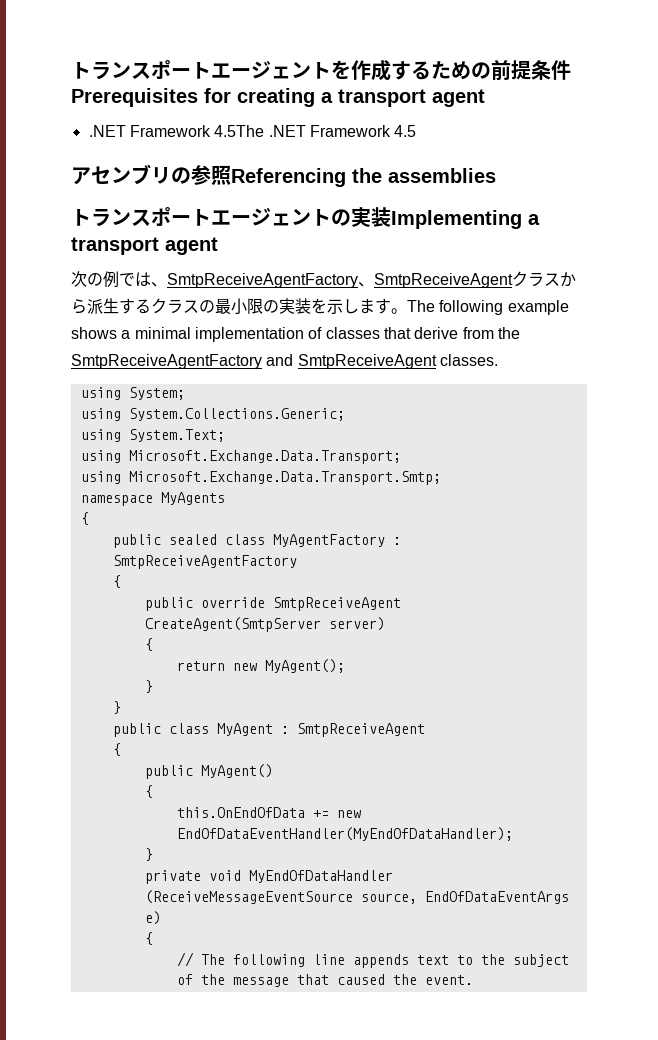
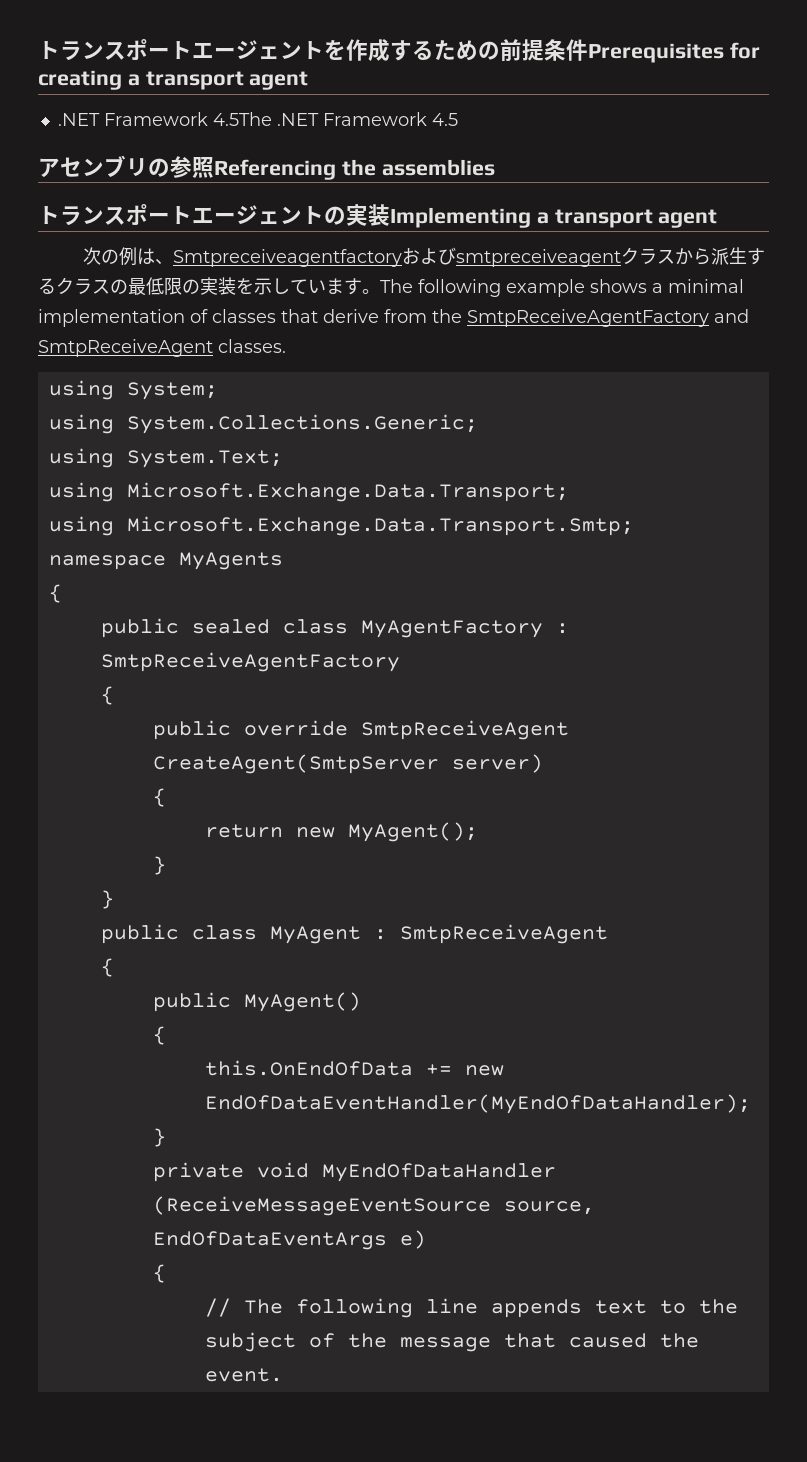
- 次の例では、SmtpReceiveAgentFactory、SmtpReceiveAgentクラスから派生するクラスの最小限の実装を示します。
+ 次の例は、Smtpreceiveagentfactoryおよびsmtpreceiveagentクラスから派生するクラスの最低限の実装を示しています。

